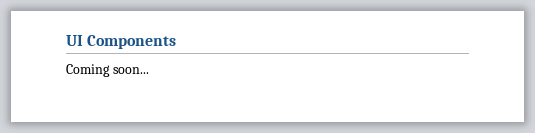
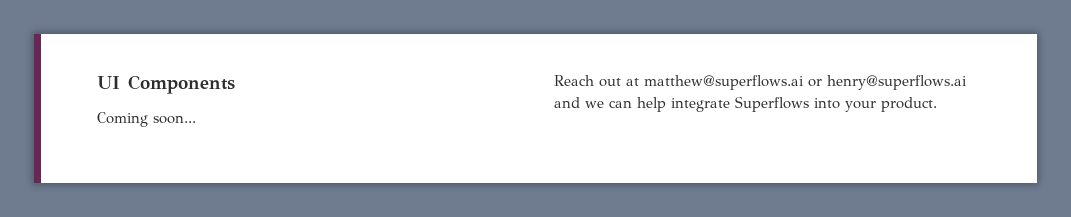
+ Reach out at matthew@superflows.ai or henry@superflows.ai and we can help integrate Superflows into your product.

